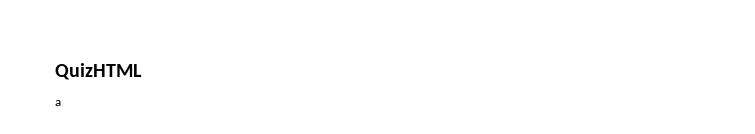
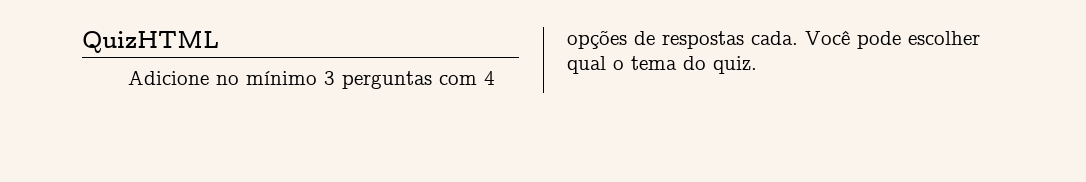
- a
+ Adicione no mínimo 3 perguntas com 4 opções de respostas cada. Você pode escolher qual o tema do quiz.

